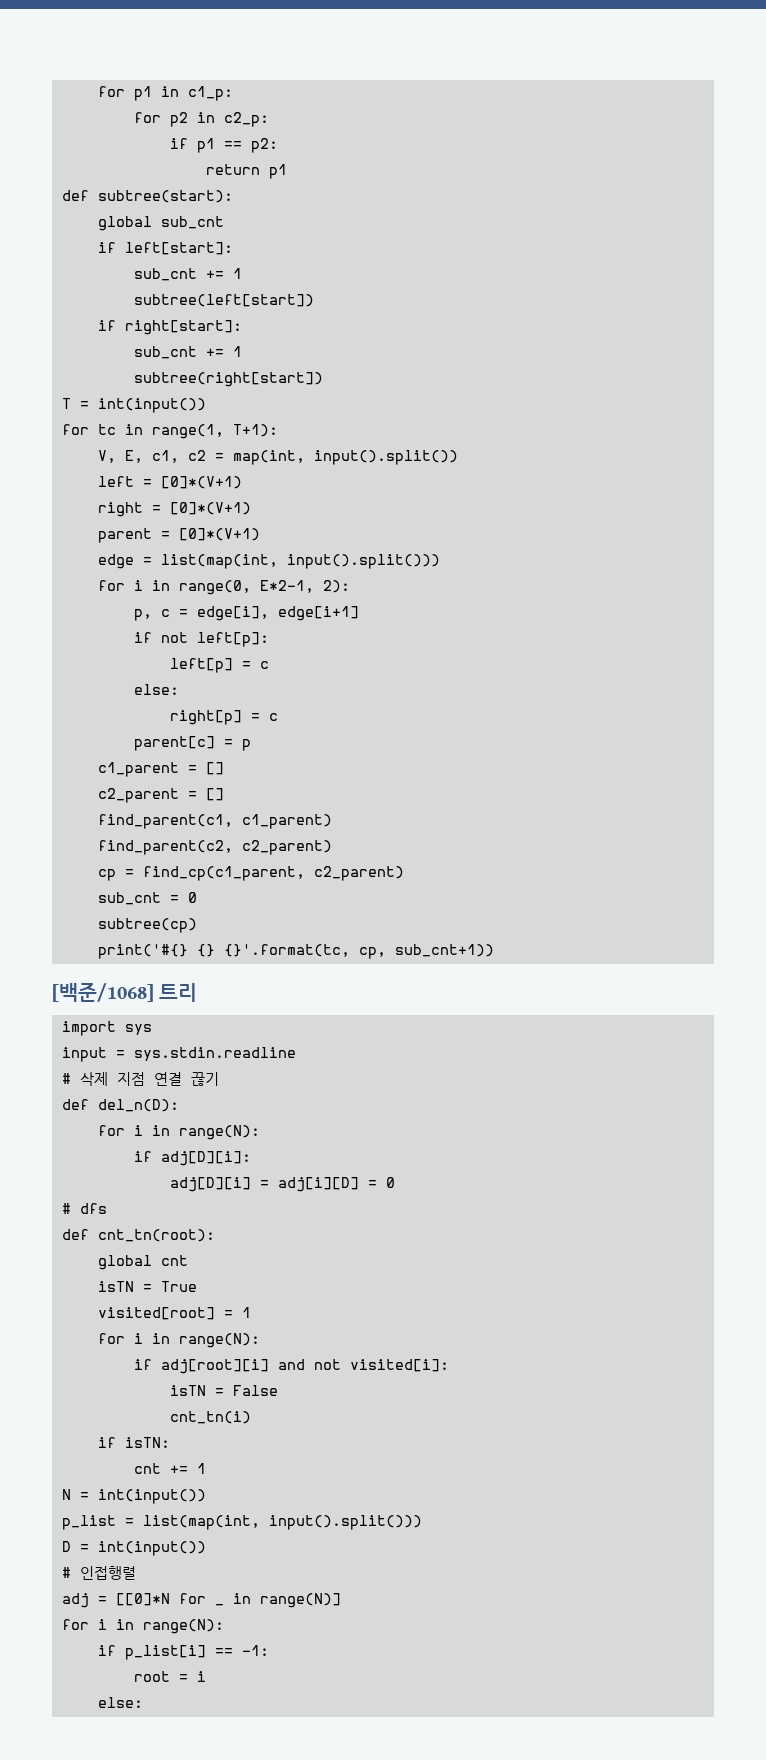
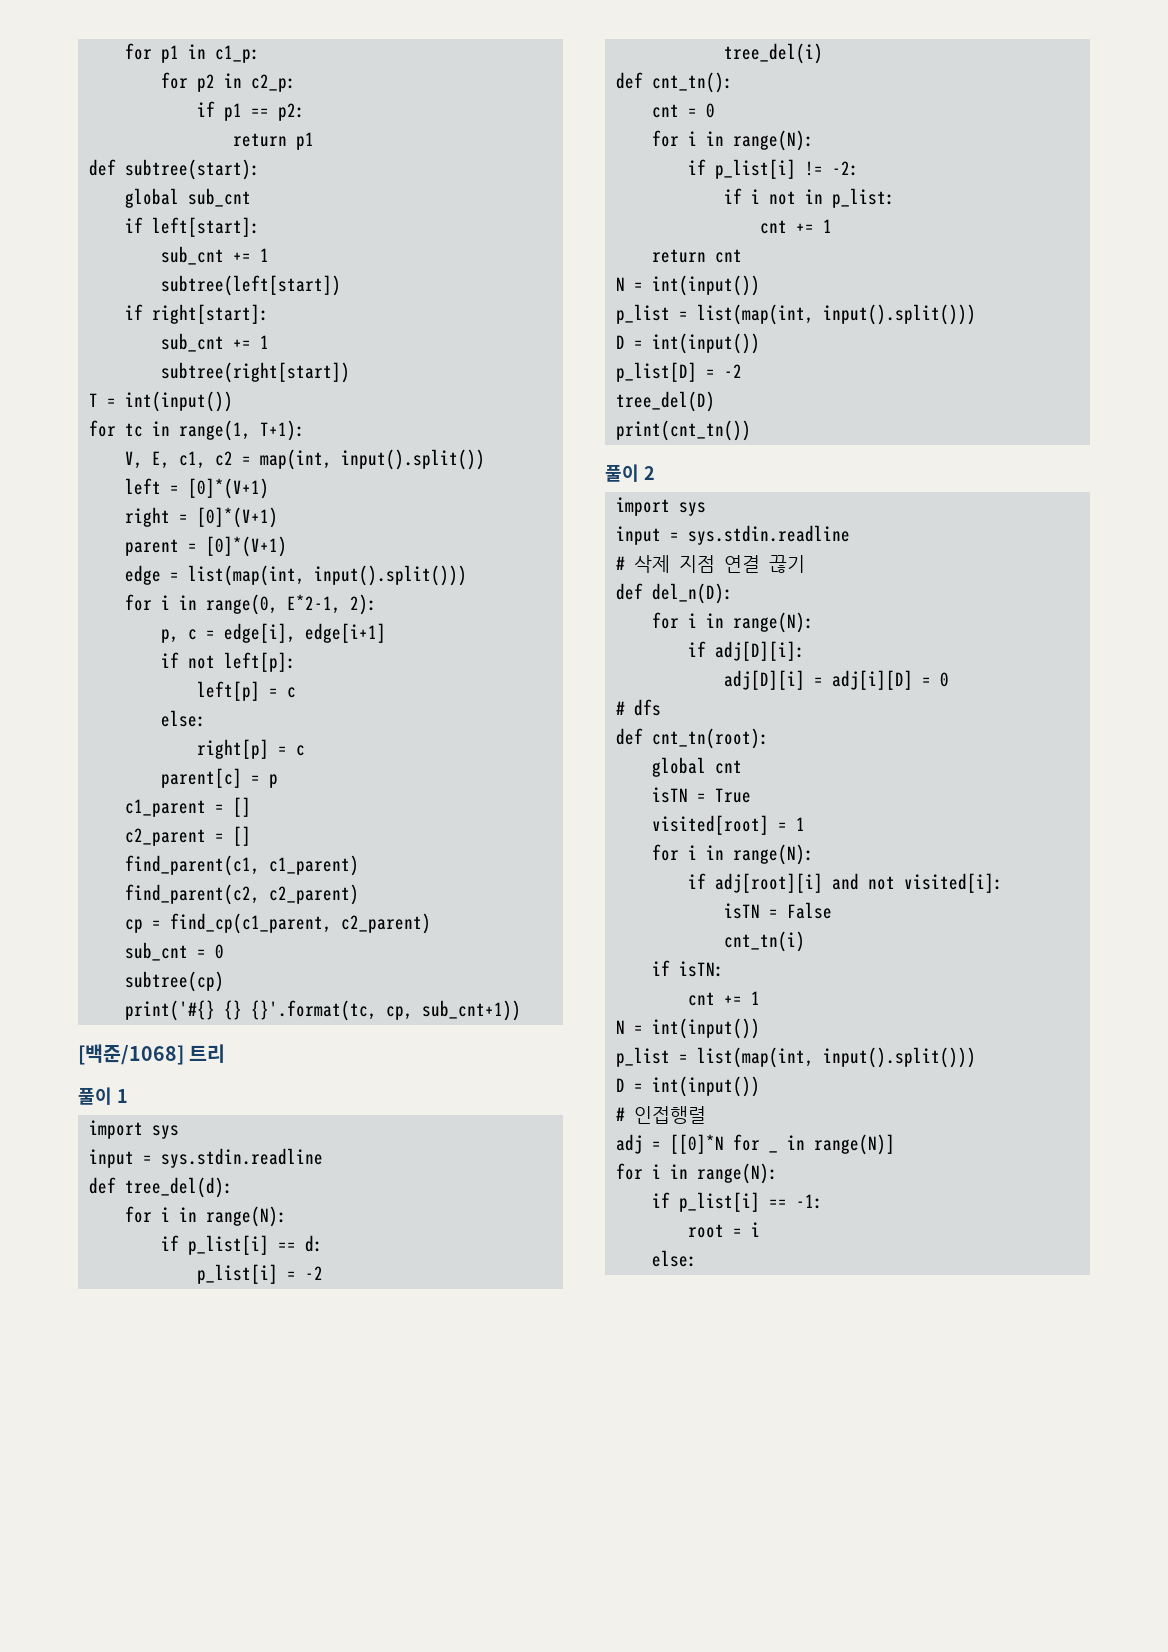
+ 풀이 1
+ import sys
+ input = sys.stdin.readline
+ def tree_del(d):
+ for i in range(N):
+ if p_list[i] == d:
+ p_list[i] = -2
+ tree_del(i)
+ def cnt_tn():
+ cnt = 0
+ for i in range(N):
+ if p_list[i] != -2:
+ if i not in p_list:
+ cnt += 1
+ return cnt
+ N = int(input())
+ p_list = list(map(int, input().split()))
+ D = int(input())
+ p_list[D] = -2
+ tree_del(D)
+ print(cnt_tn())
+ 풀이 2

